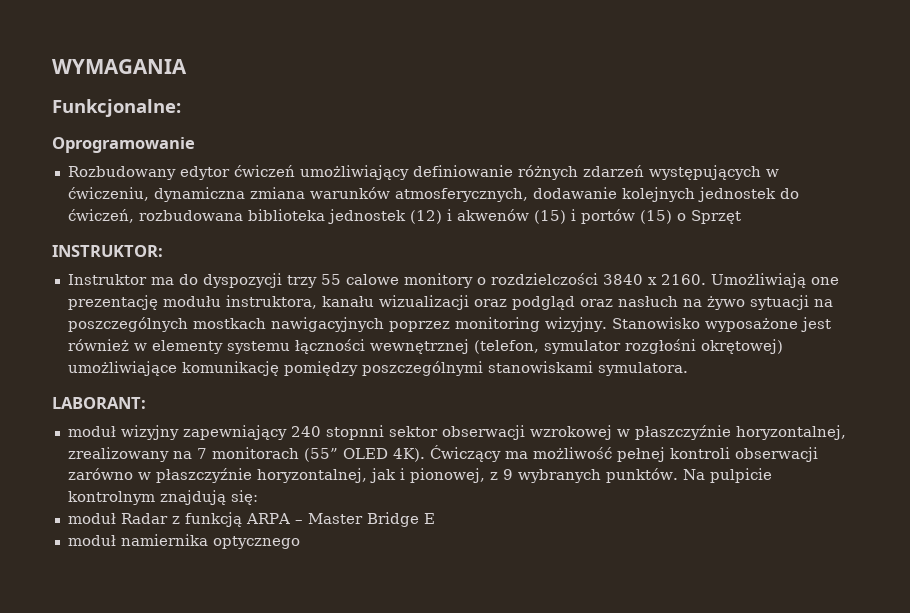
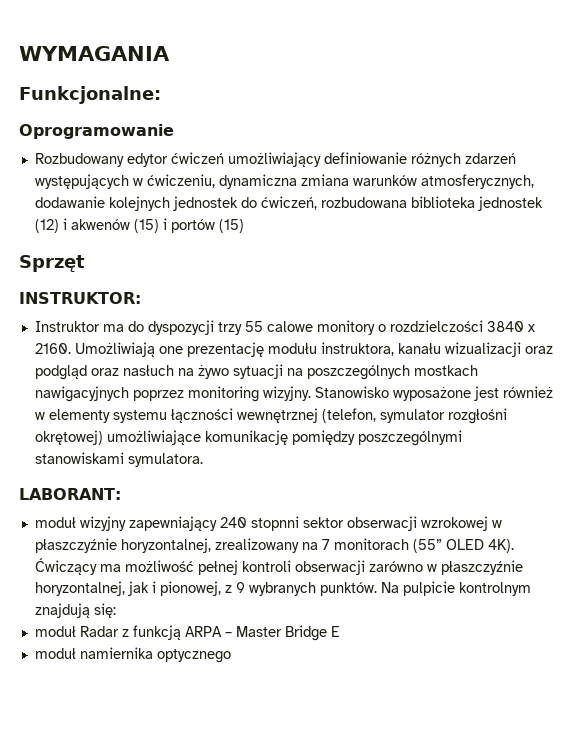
- Rozbudowany edytor ćwiczeń umożliwiający definiowanie różnych zdarzeń występujących w ćwiczeniu, dynamiczna zmiana warunków atmosferycznych, dodawanie kolejnych jednostek do ćwiczeń, rozbudowana biblioteka jednostek (12) i akwenów (15) i portów (15) o Sprzęt
+ Rozbudowany edytor ćwiczeń umożliwiający definiowanie różnych zdarzeń występujących w ćwiczeniu, dynamiczna zmiana warunków atmosferycznych, dodawanie kolejnych jednostek do ćwiczeń, rozbudowana biblioteka jednostek (12) i akwenów (15) i portów (15)
+ Sprzęt

